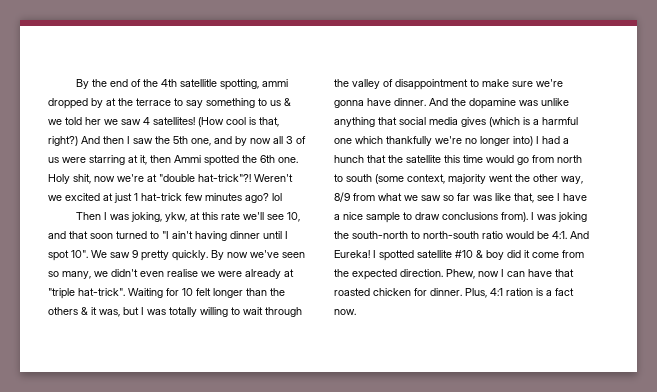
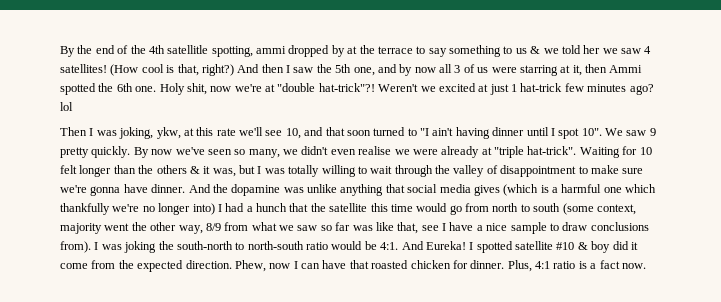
- Plus, 4:1 ration is a fact now.
+ Plus, 4:1 ratio is a fact now.

